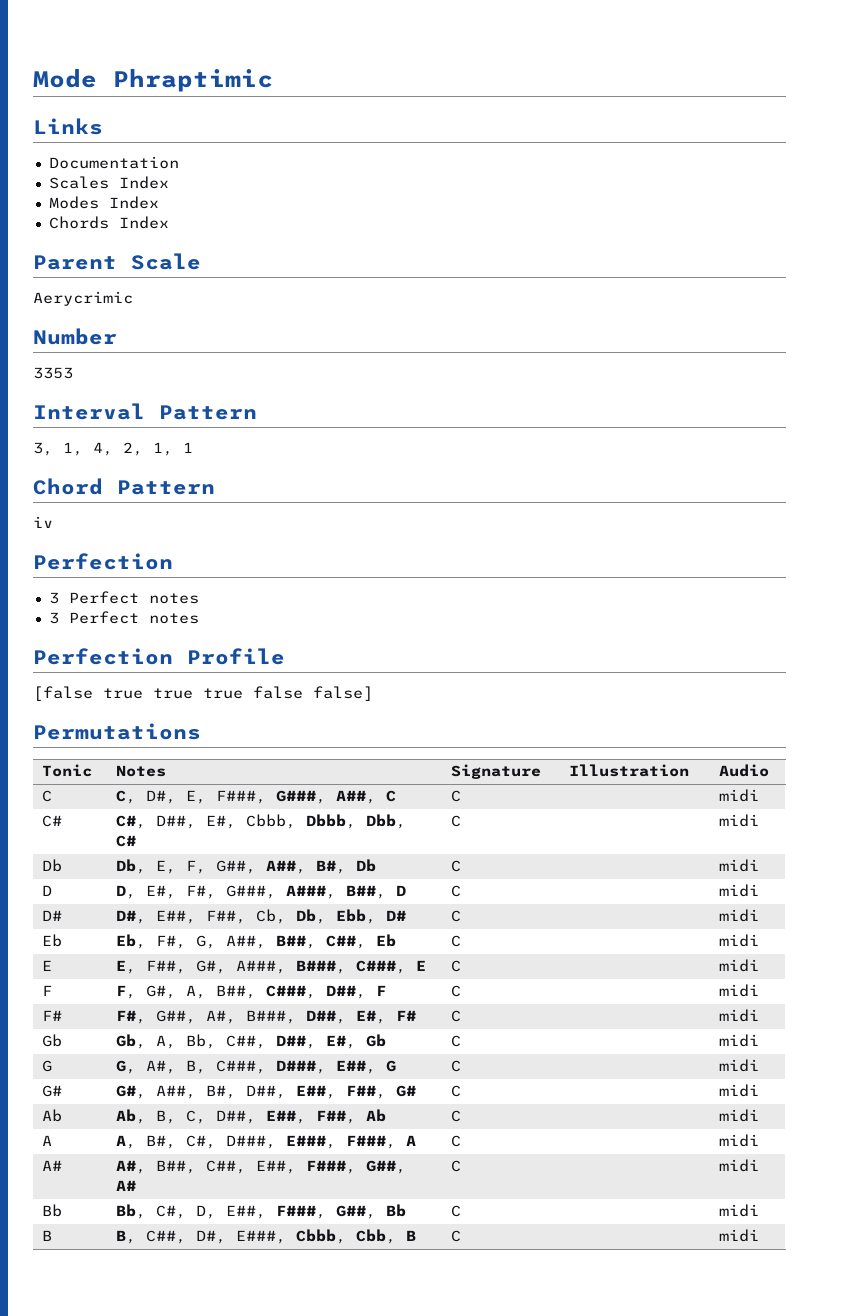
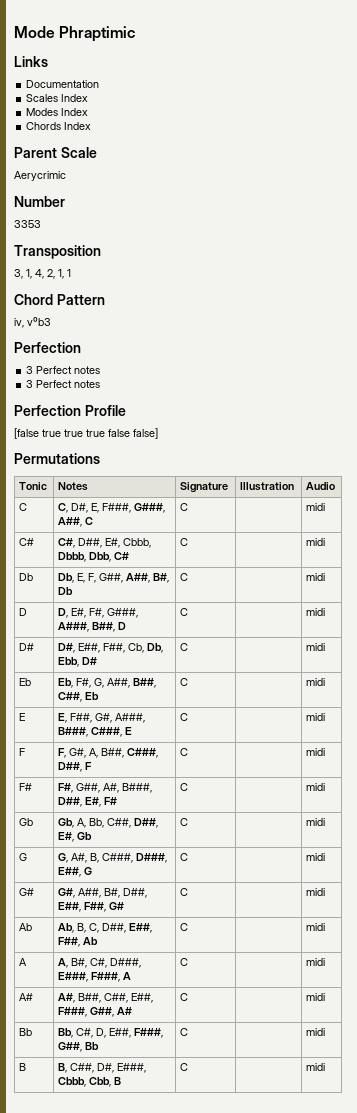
- Interval Pattern
+ Transposition
- iv
+ iv, v⁰b3

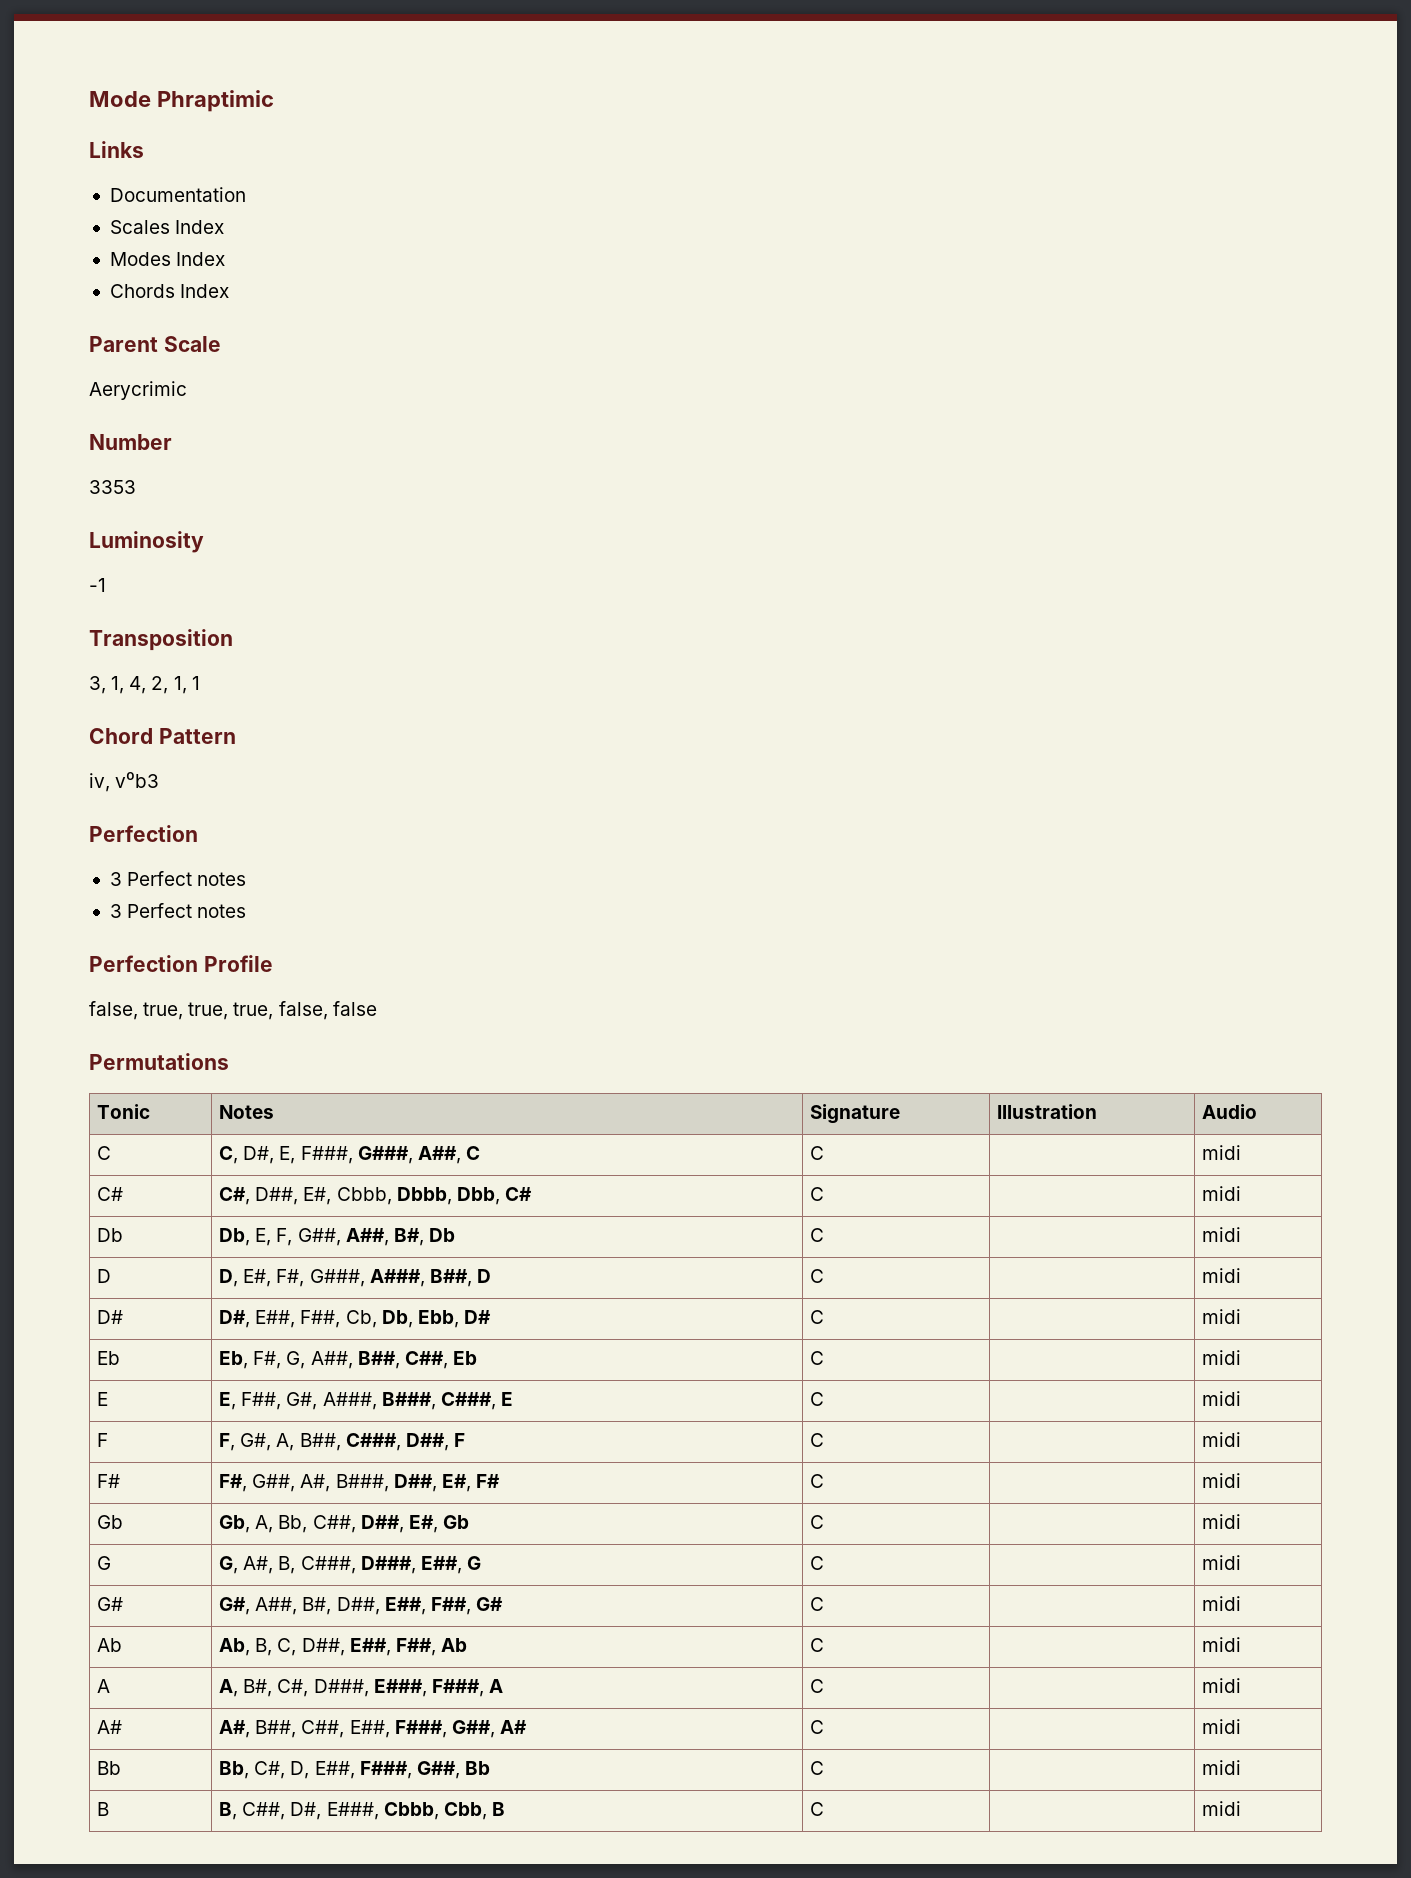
+ Luminosity
+ -1
- [false true true true false false]
+ false, true, true, true, false, false

